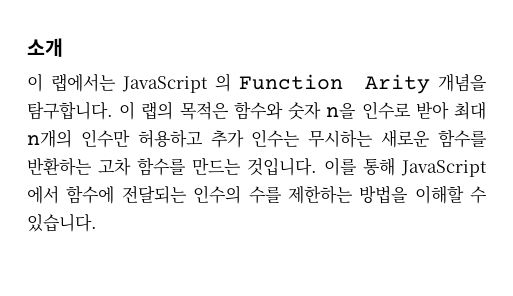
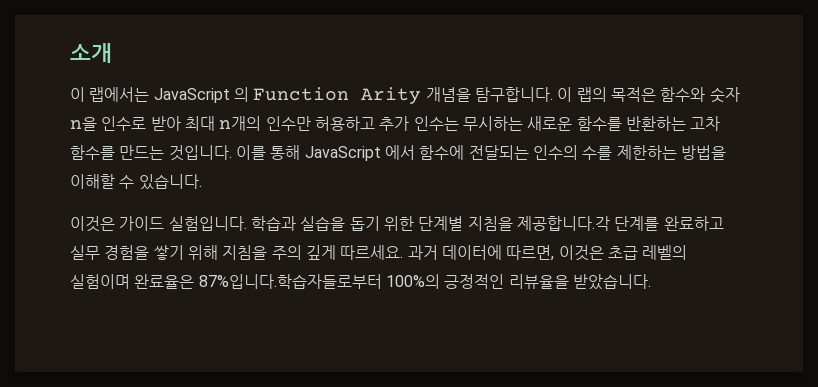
+ 이것은 가이드 실험입니다. 학습과 실습을 돕기 위한 단계별 지침을 제공합니다.각 단계를 완료하고 실무 경험을 쌓기 위해 지침을 주의 깊게 따르세요. 과거 데이터에 따르면, 이것은 초급 레벨의 실험이며 완료율은 87%입니다.학습자들로부터 100%의 긍정적인 리뷰율을 받았습니다.

